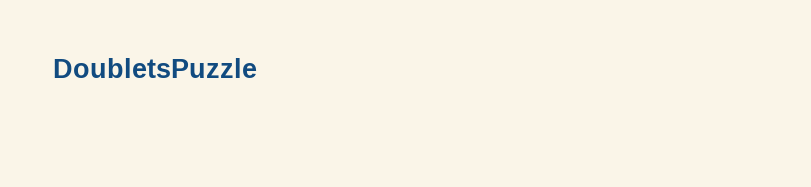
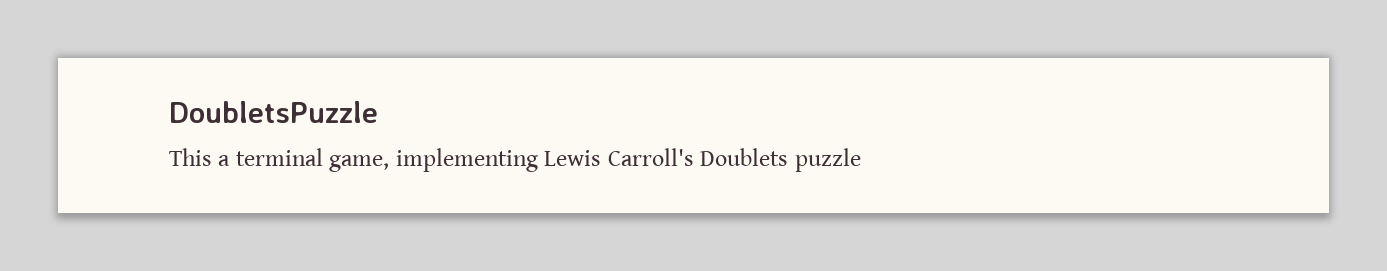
+ This a terminal game, implementing Lewis Carroll's Doublets puzzle

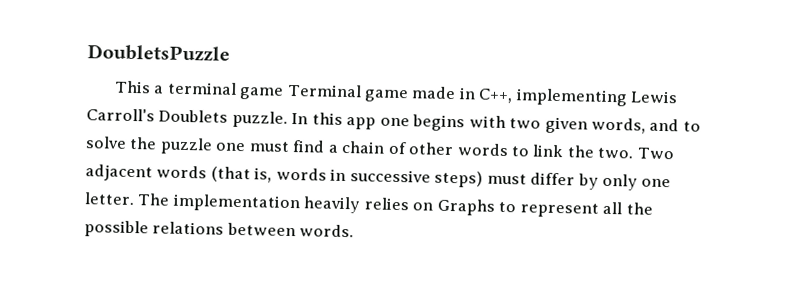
- This a terminal game, implementing Lewis Carroll's Doublets puzzle
+ This a terminal game Terminal game made in C++, implementing Lewis Carroll's Doublets puzzle. In this app one begins with two given words, and to solve the puzzle one must find a chain of other words to link the two. Two adjacent words (that is, words in successive steps) must differ by only one letter. The implementation heavily relies on Graphs to represent all the possible relations between words.

